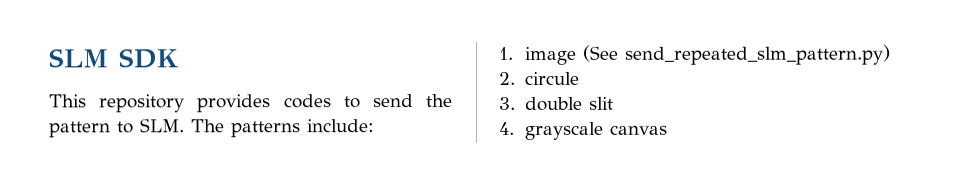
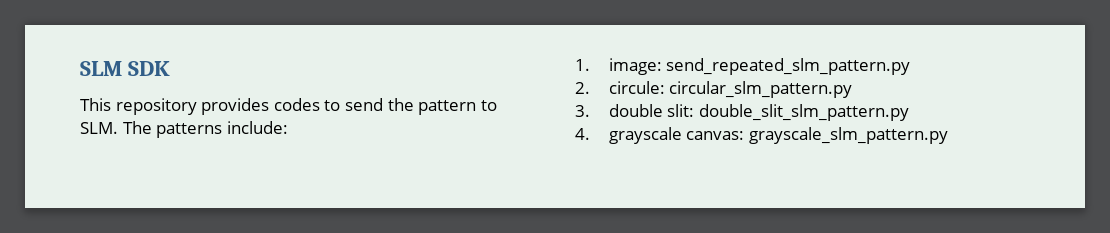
- 1. image (See send_repeated_slm_pattern.py)
+ 1. image: send_repeated_slm_pattern.py
- 2. circule
+ 2. circule: circular_slm_pattern.py
- 3. double slit
+ 3. double slit: double_slit_slm_pattern.py
- 4. grayscale canvas
+ 4. grayscale canvas: grayscale_slm_pattern.py

